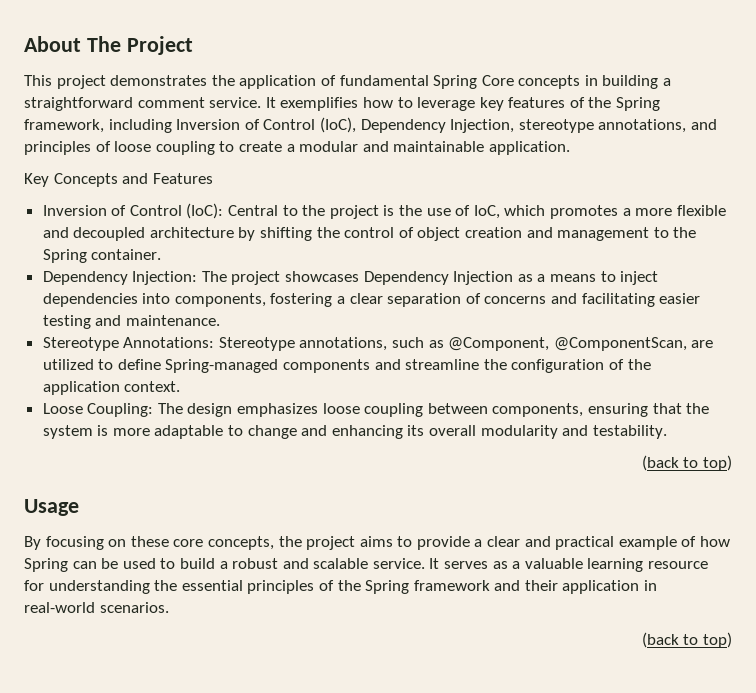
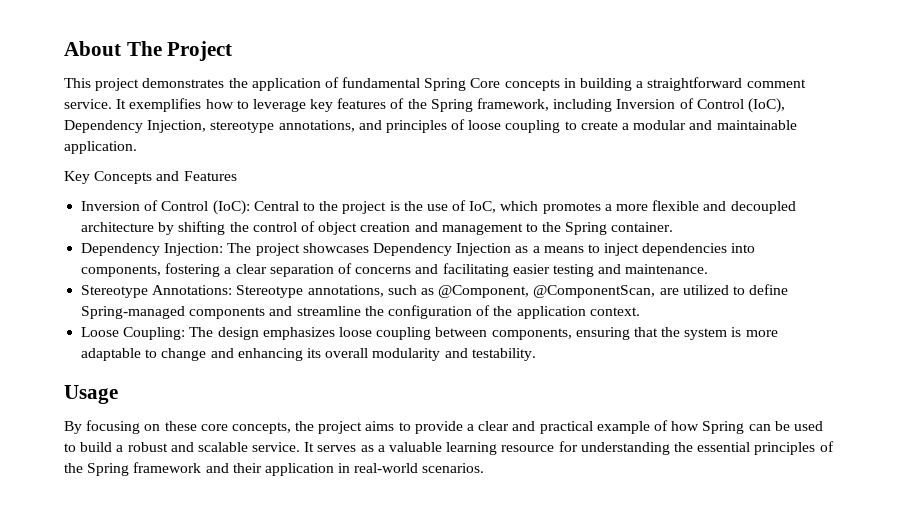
  Loose Coupling: The design emphasizes loose coupling between components, ensuring that the system is more adaptable to change and enhancing its overall modularity and testability.
- (back to top)
  It serves as a valuable learning resource for understanding the essential principles of the Spring framework and their application in real-world scenarios.
- (back to top)

